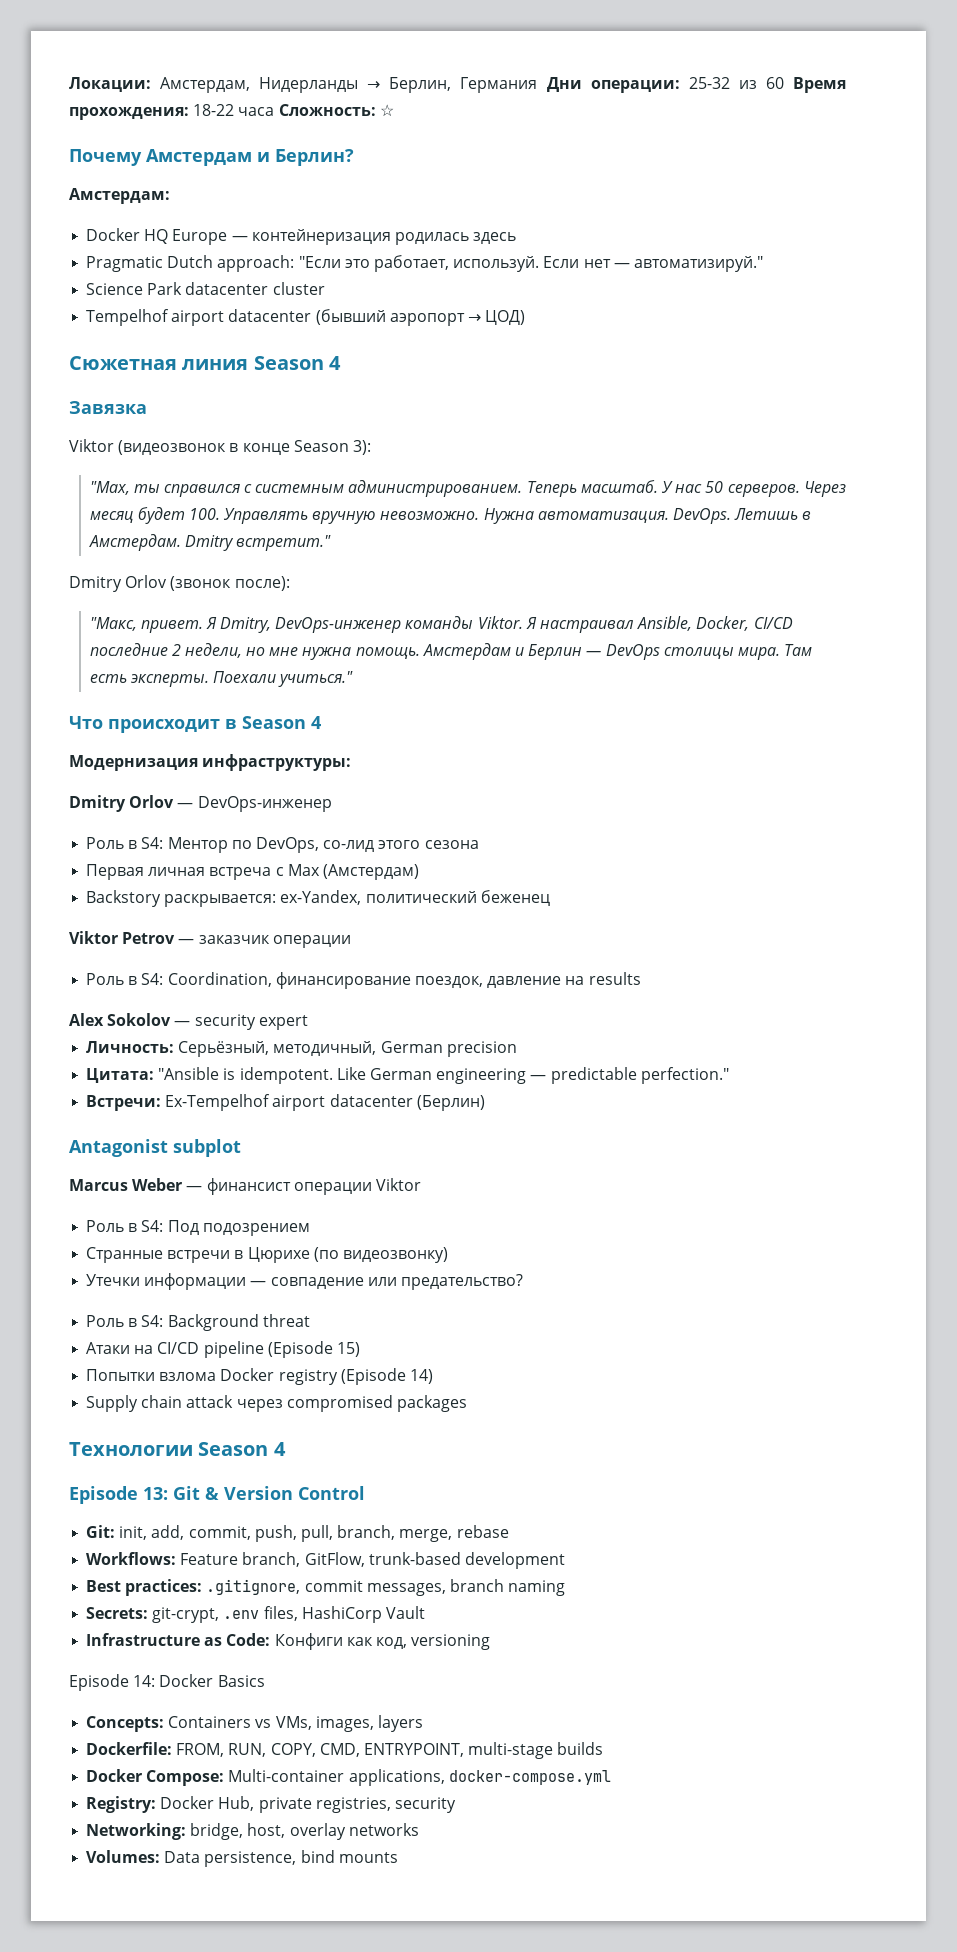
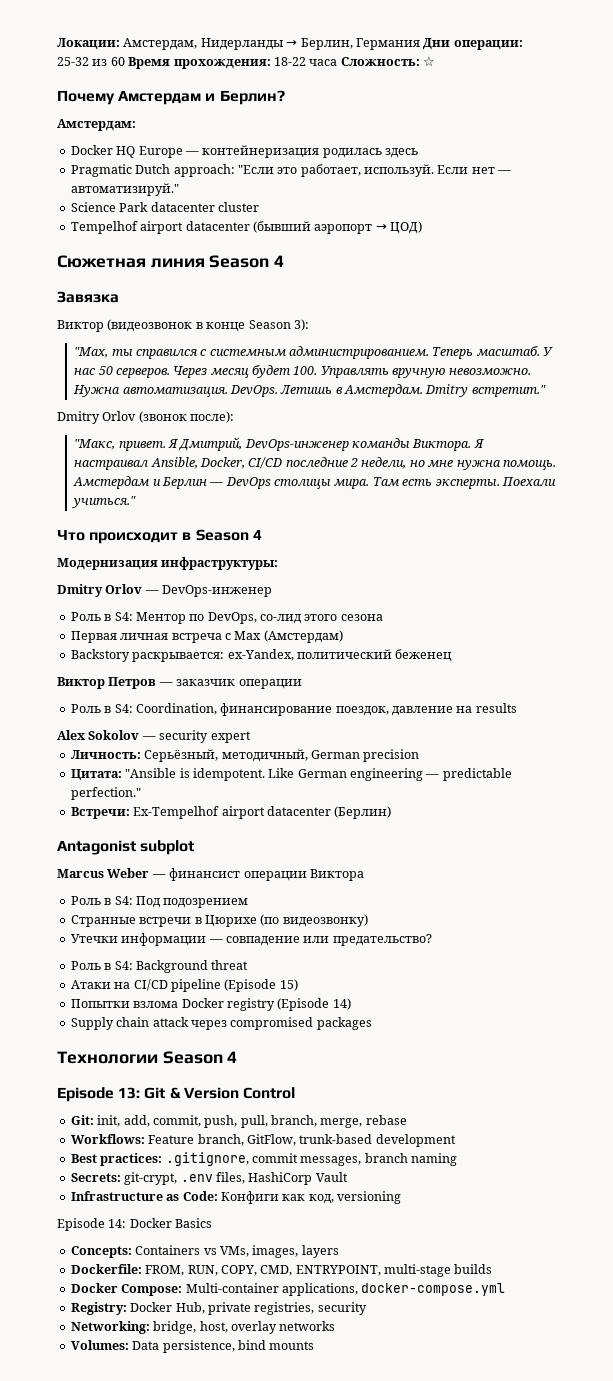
- Viktor (видеозвонок в конце Season 3):
+ Виктор (видеозвонок в конце Season 3):
- Я Dmitry, DevOps-инженер команды Viktor.
+ Я Дмитрий, DevOps-инженер команды Виктора.
- Viktor Petrov — заказчик операции
+ Виктор Петров — заказчик операции
- Marcus Weber — финансист операции Viktor
+ Marcus Weber — финансист операции Виктора

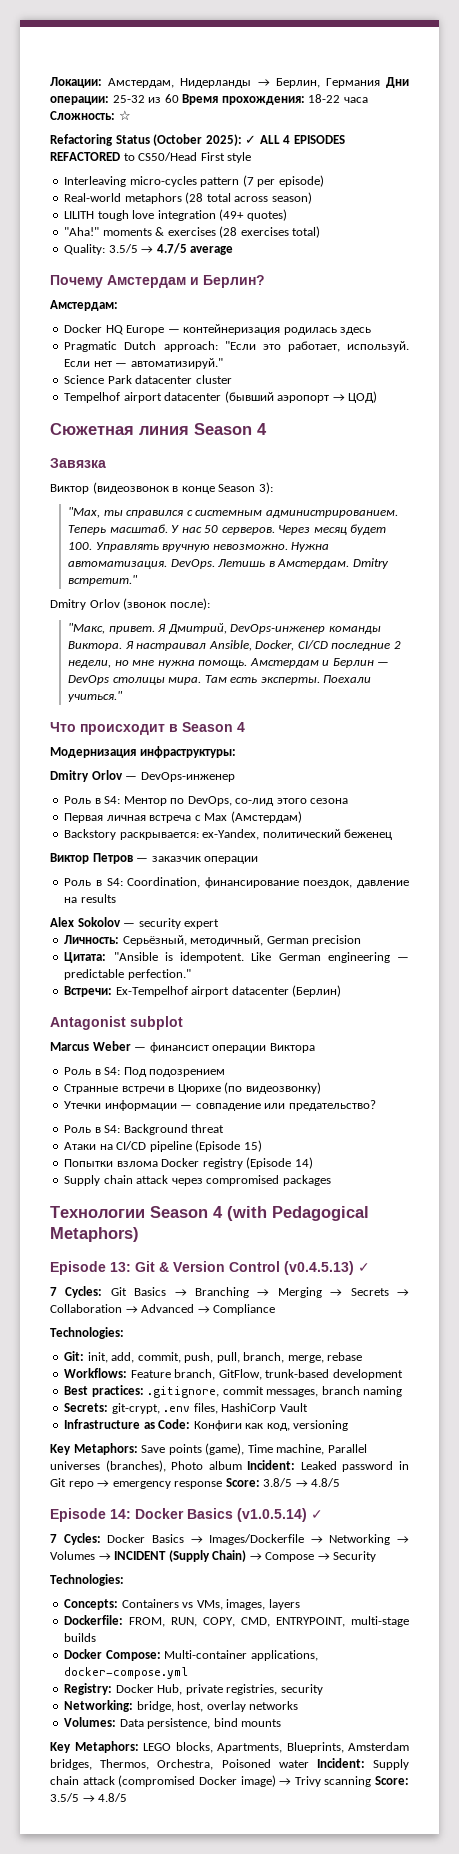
+ Refactoring Status (October 2025): ✓ ALL 4 EPISODES REFACTORED to CS50/Head First style
+ Interleaving micro-cycles pattern (7 per episode)
+ Real-world metaphors (28 total across season)
+ LILITH tough love integration (49+ quotes)
+ "Aha!" moments & exercises (28 exercises total)
+ Quality: 3.5/5 → 4.7/5 average
- Технологии Season 4
+ Технологии Season 4 (with Pedagogical Metaphors)
- Episode 13: Git & Version Control
+ Episode 13: Git & Version Control (v0.4.5.13) ✓
+ 7 Cycles: Git Basics → Branching → Merging → Secrets → Collaboration → Advanced → Compliance
+ Technologies:
- Episode 14: Docker Basics
+ Key Metaphors: Save points (game), Time machine, Parallel universes (branches), Photo album Incident: Leaked password in Git repo → emergency response Score: 3.8/5 → 4.8/5
+ Episode 14: Docker Basics (v1.0.5.14) ✓
+ 7 Cycles: Docker Basics → Images/Dockerfile → Networking → Volumes → INCIDENT (Supply Chain) → Compose → Security
+ Technologies:
+ Key Metaphors: LEGO blocks, Apartments, Blueprints, Amsterdam bridges, Thermos, Orchestra, Poisoned water Incident: Supply chain attack (compromised Docker image) → Trivy scanning Score: 3.5/5 → 4.8/5

